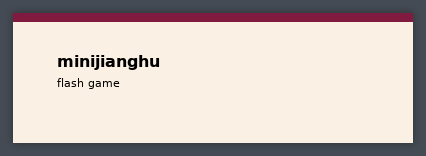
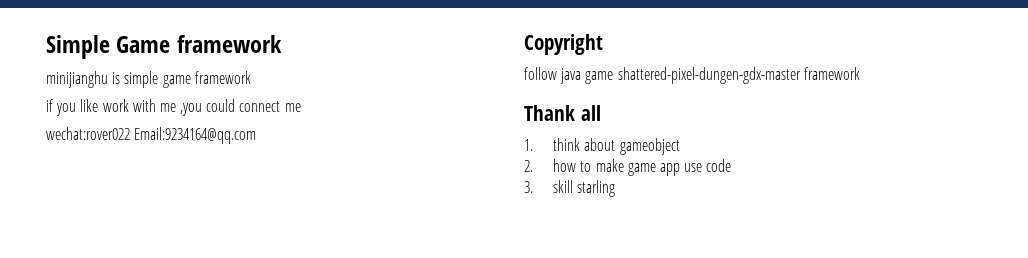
- minijianghu
- flash game
+ Simple Game framework
+ minijianghu is simple game framework
+ if you like work with me ,you could connect me
+ wechat:rover022 Email:9234164@qq.com
+ Copyright
+ follow java game shattered-pixel-dungen-gdx-master framework
+ Thank all
+ 1. think about gameobject
+ 2. how to make game app use code
+ 3. skill starling

